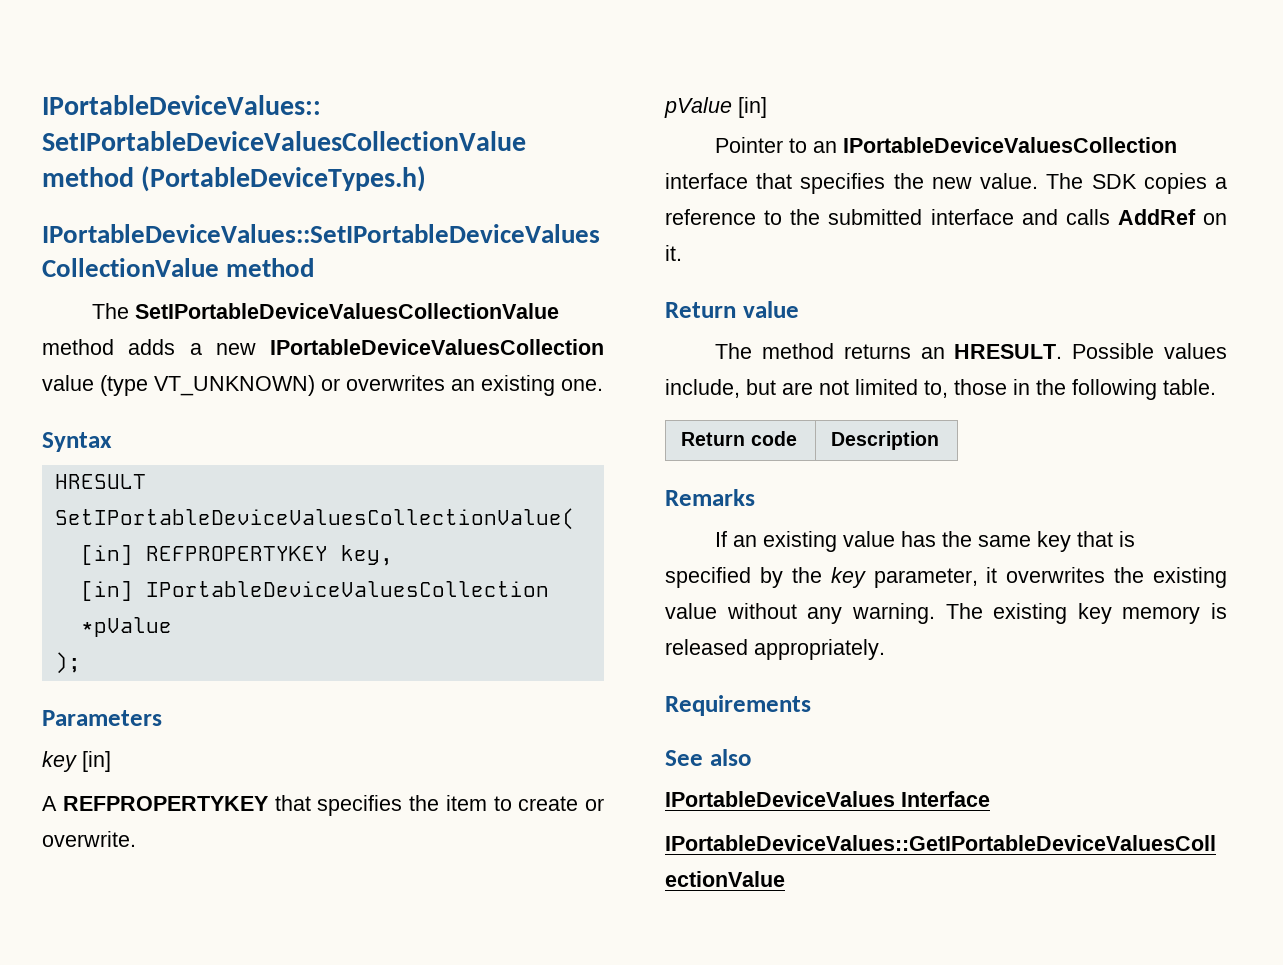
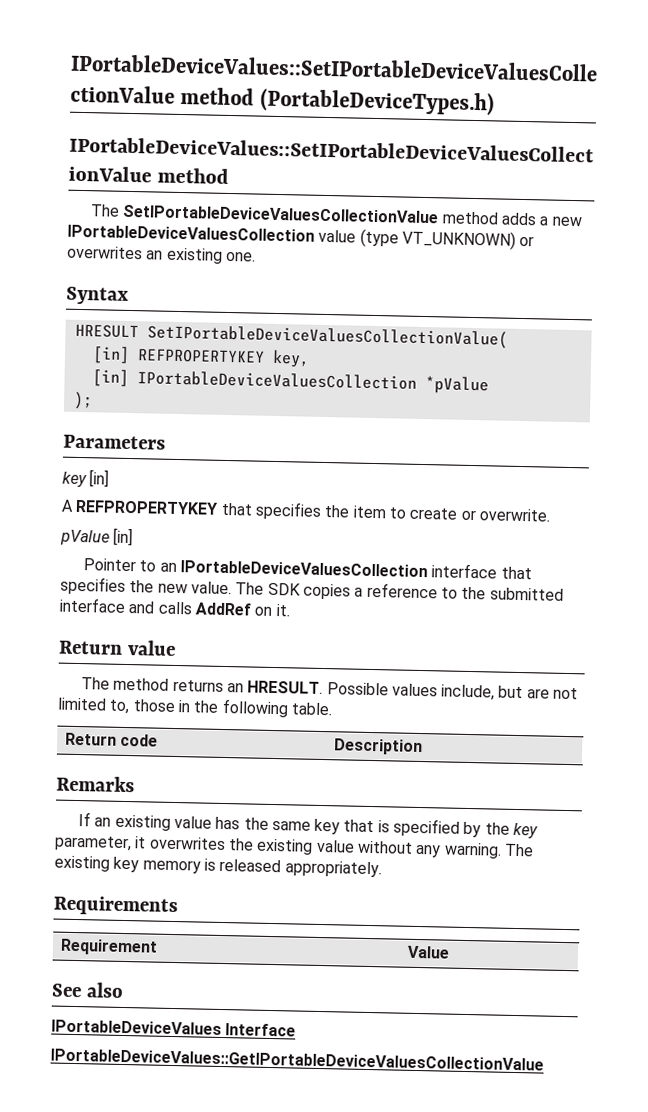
+ Requirement | Value

